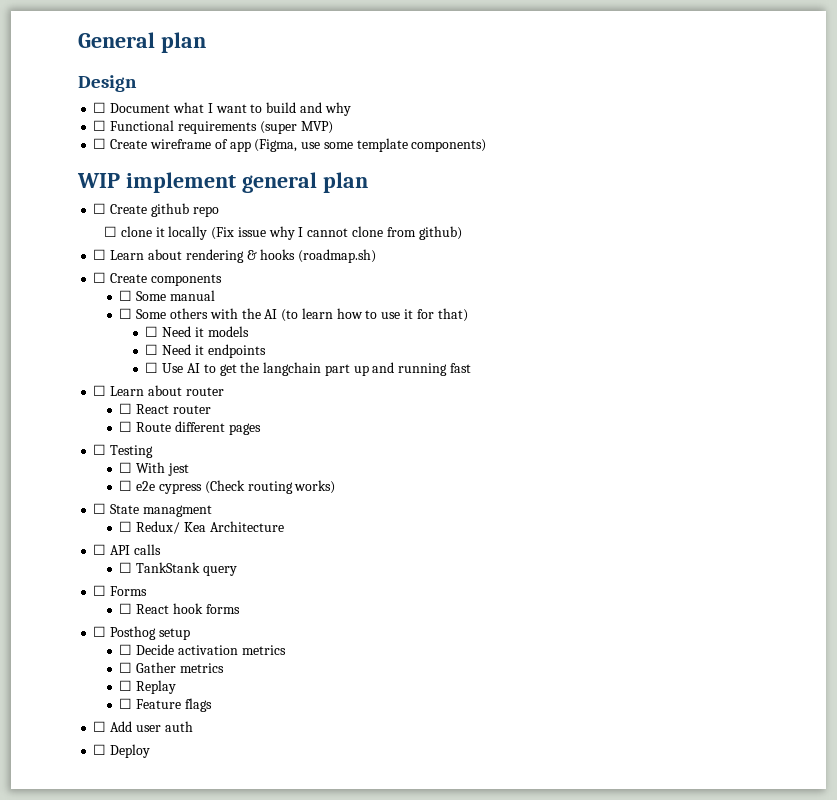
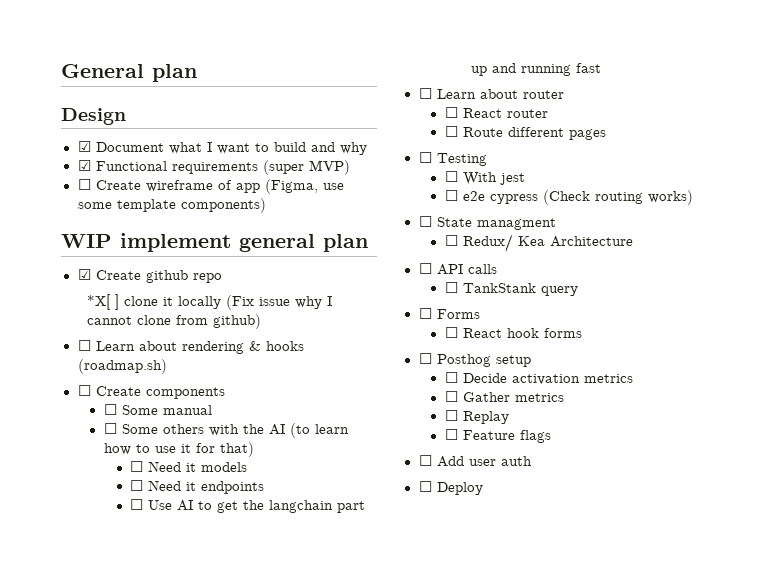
- ☐ Document what I want to build and why
+ ☑ Document what I want to build and why
- ☐ Functional requirements (super MVP)
+ ☑ Functional requirements (super MVP)
- ☐ Create github repo
+ ☑ Create github repo
- ☐ clone it locally (Fix issue why I cannot clone from github)
+ *X[ ] clone it locally (Fix issue why I cannot clone from github)

